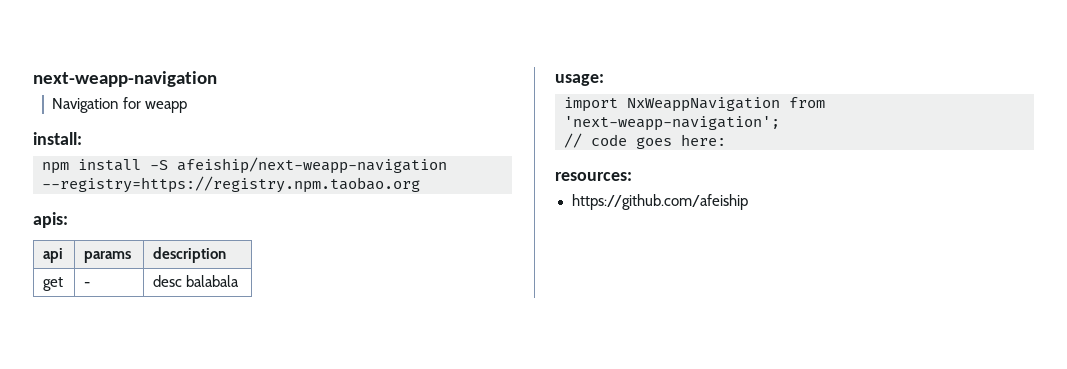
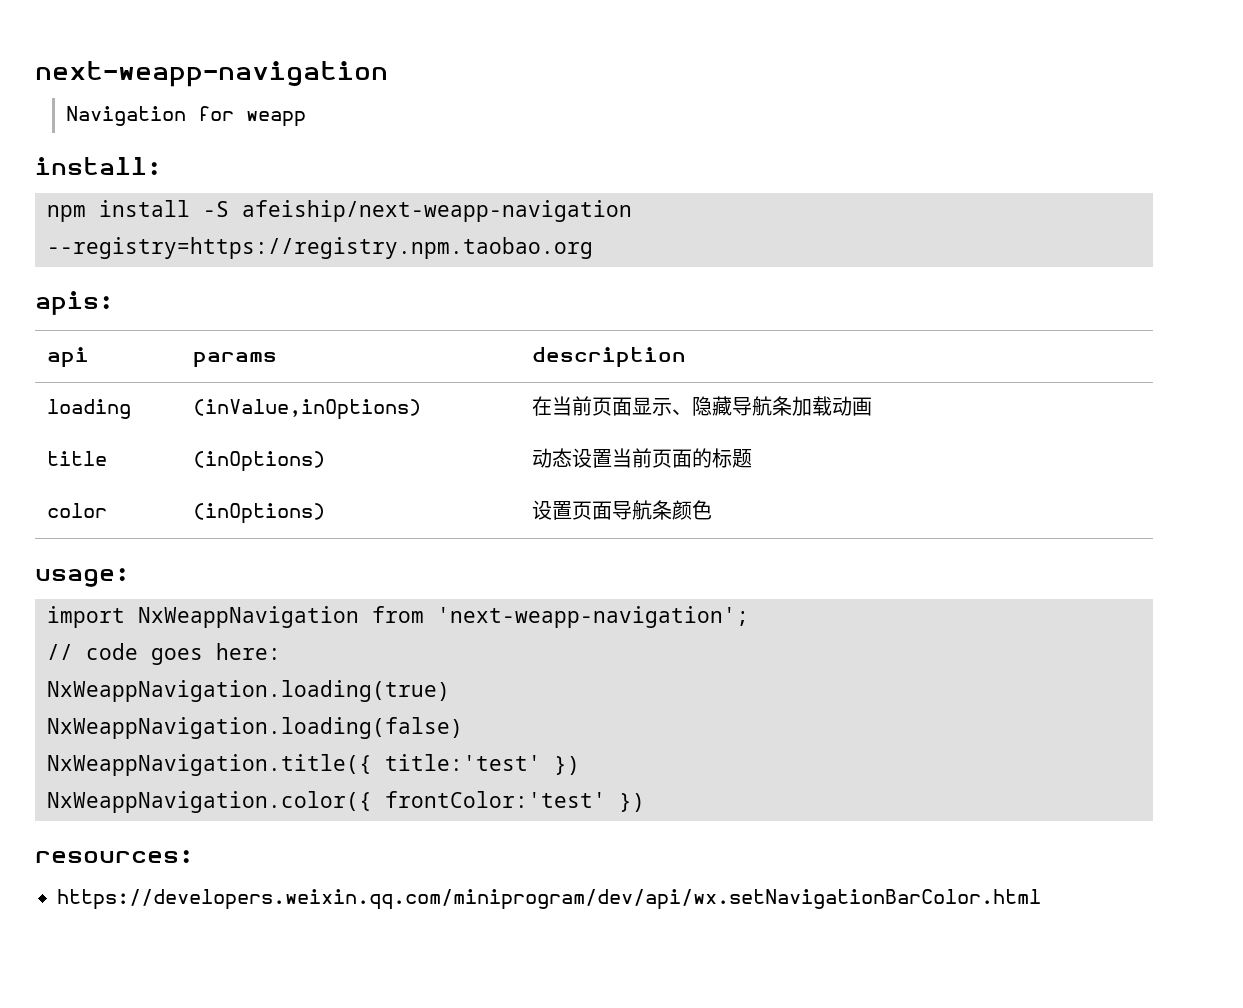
- get | - | desc balabala
+ loading | (inValue,inOptions) | 在当前页面显示、隐藏导航条加载动画
+ title | (inOptions) | 动态设置当前页面的标题
+ color | (inOptions) | 设置页面导航条颜色
+ NxWeappNavigation.loading(true)
+ NxWeappNavigation.loading(false)
+ NxWeappNavigation.title({ title:'test' })
+ NxWeappNavigation.color({ frontColor:'test' })
- https://github.com/afeiship
+ https://developers.weixin.qq.com/miniprogram/dev/api/wx.setNavigationBarColor.html

